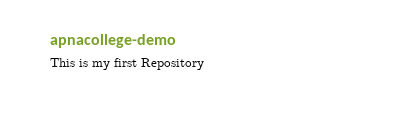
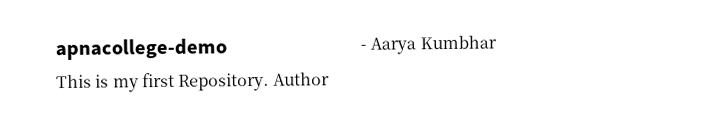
- This is my first Repository
+ This is my first Repository. Author - Aarya Kumbhar

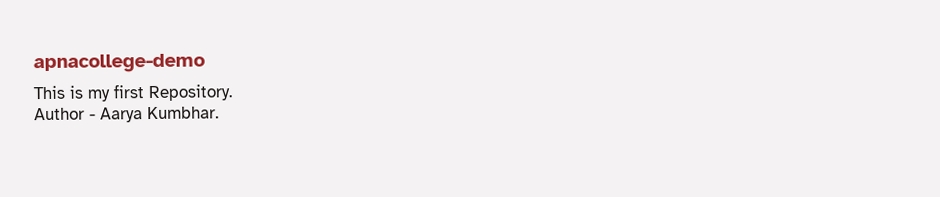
- This is my first Repository. Author - Aarya Kumbhar
+ This is my first Repository.
+ Author - Aarya Kumbhar.

